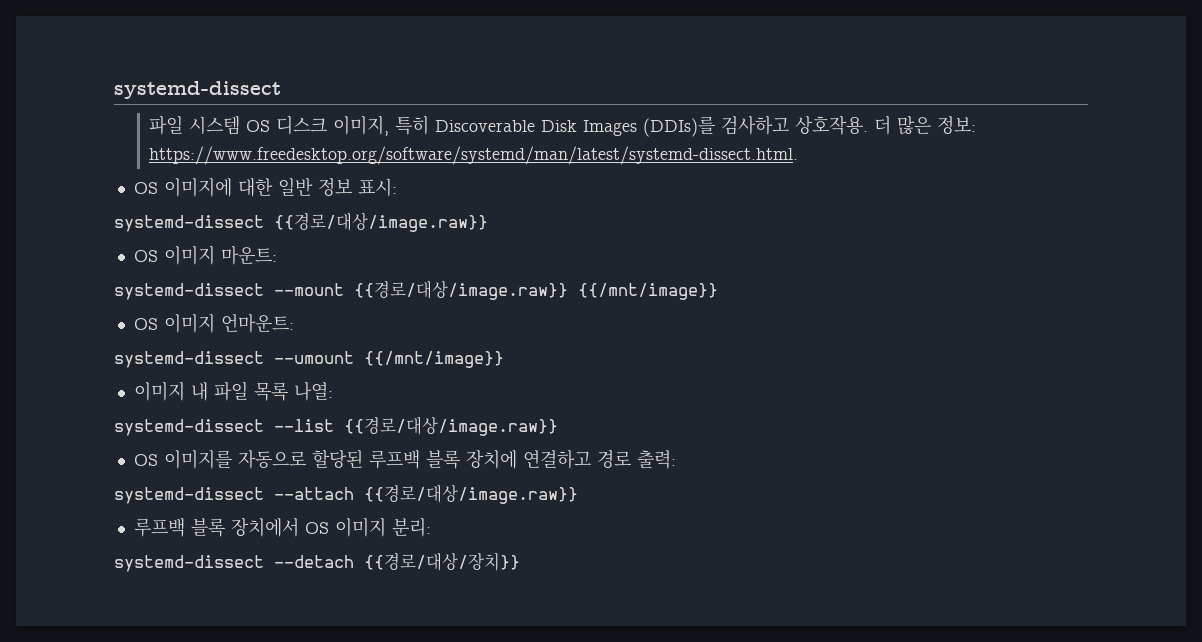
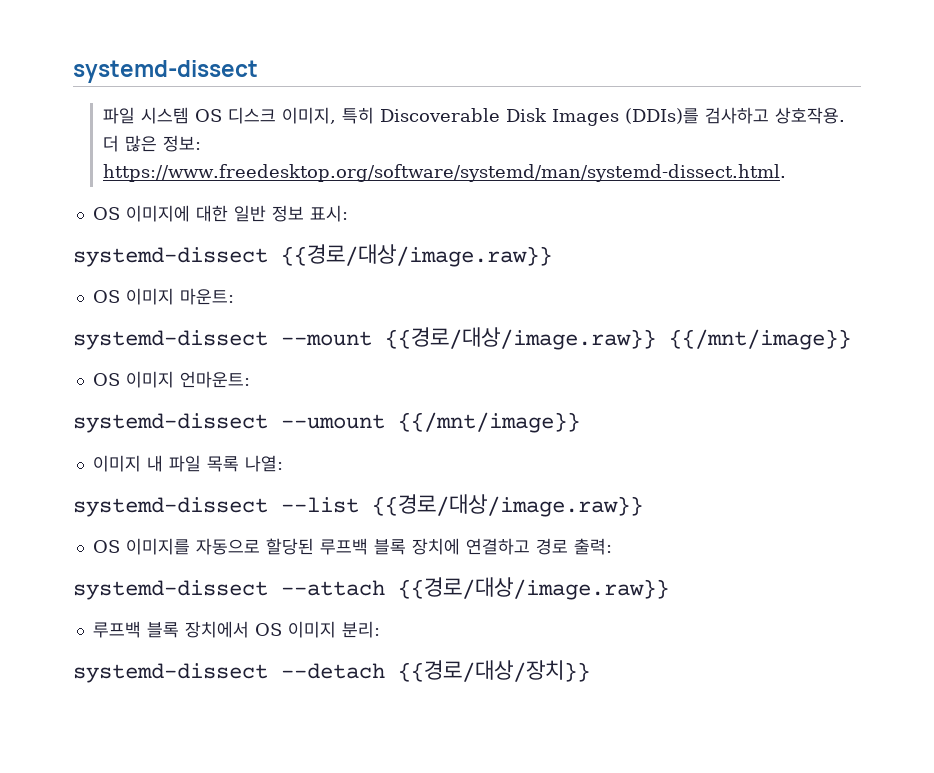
- 더 많은 정보: https://www.freedesktop.org/software/systemd/man/latest/systemd-dissect.html.
+ 더 많은 정보: https://www.freedesktop.org/software/systemd/man/systemd-dissect.html.

